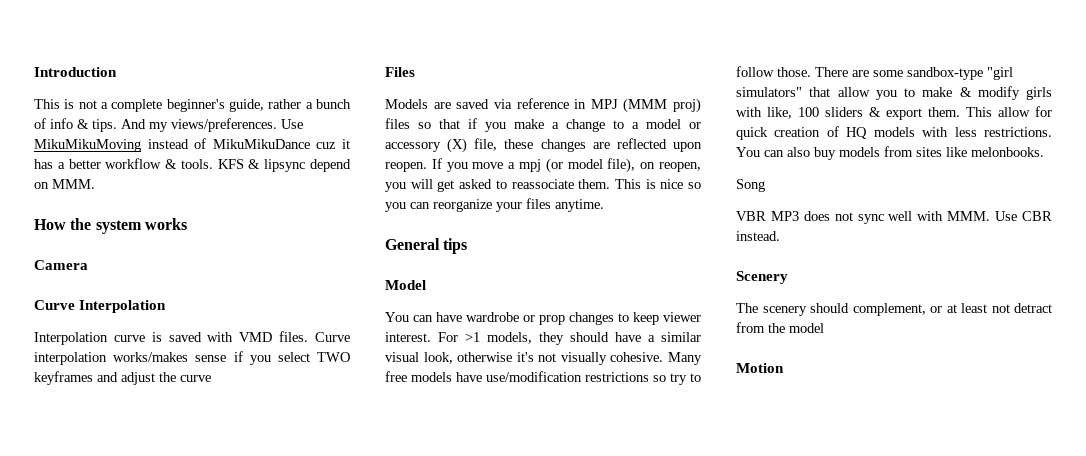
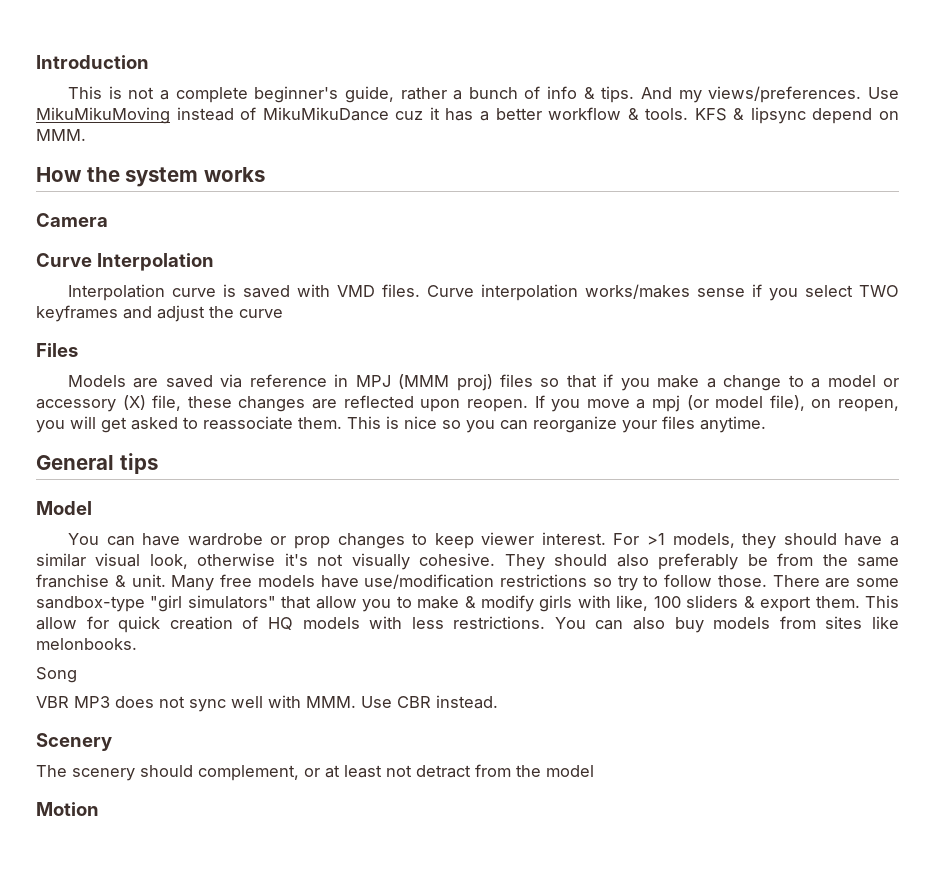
+ They should also preferably be from the same franchise & unit.

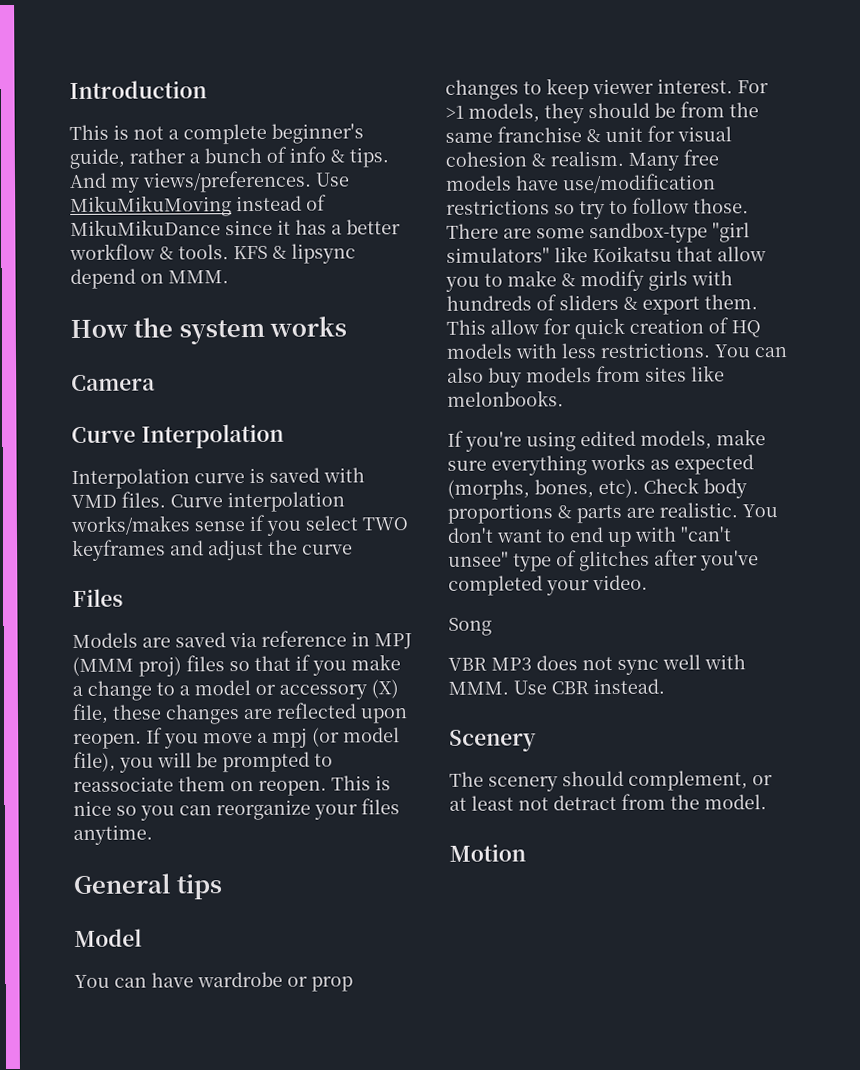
- Use MikuMikuMoving instead of MikuMikuDance cuz it has a better workflow & tools.
+ Use MikuMikuMoving instead of MikuMikuDance since it has a better workflow & tools.
- If you move a mpj (or model file), on reopen, you will get asked to reassociate them.
+ If you move a mpj (or model file), you will be prompted to reassociate them on reopen.
- For >1 models, they should have a similar visual look, otherwise it's not visually cohesive. They should also preferably be from the same franchise & unit.
+ For >1 models, they should be from the same franchise & unit for visual cohesion & realism.
- There are some sandbox-type "girl simulators" that allow you to make & modify girls with like, 100 sliders & export them.
+ There are some sandbox-type "girl simulators" like Koikatsu that allow you to make & modify girls with hundreds of sliders & export them.
+ If you're using edited models, make sure everything works as expected (morphs, bones, etc). Check body proportions & parts are realistic. You don't want to end up with "can't unsee" type of glitches after you've completed your video.
- The scenery should complement, or at least not detract from the model
+ The scenery should complement, or at least not detract from the model.

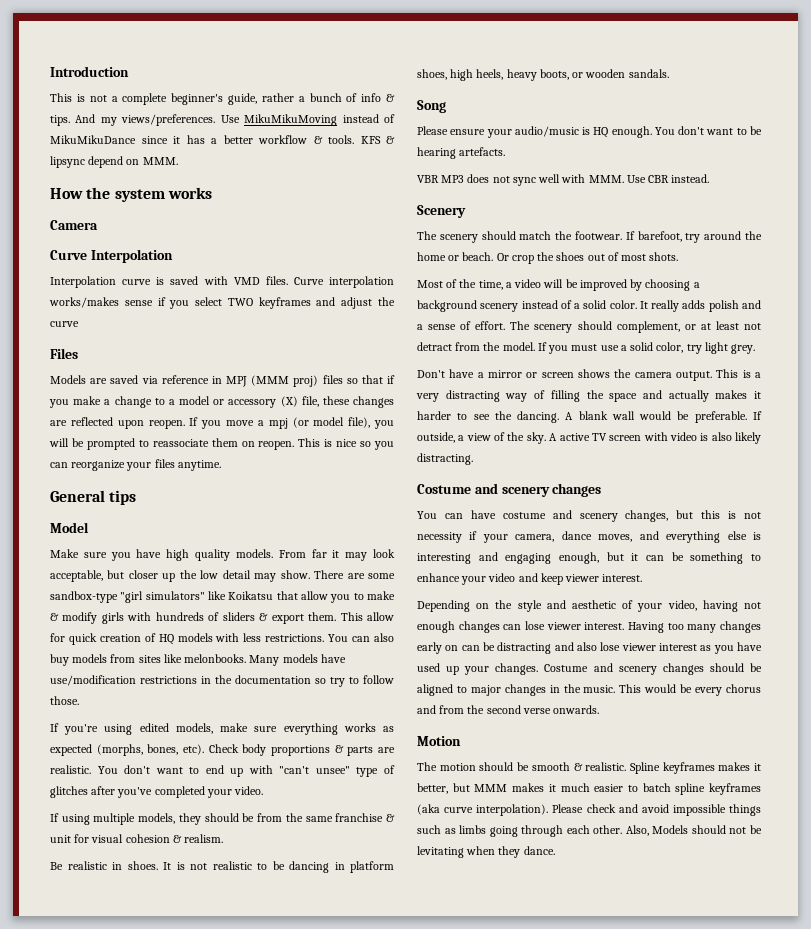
- You can have wardrobe or prop changes to keep viewer interest. For >1 models, they should be from the same franchise & unit for visual cohesion & realism. Many free models have use/modification restrictions so try to follow those.
+ Make sure you have high quality models. From far it may look acceptable, but closer up the low detail may show.
+ Many models have use/modification restrictions in the documentation so try to follow those.
+ If using multiple models, they should be from the same franchise & unit for visual cohesion & realism.
+ Be realistic in shoes. It is not realistic to be dancing in platform shoes, high heels, heavy boots, or wooden sandals.
  Song
+ Please ensure your audio/music is HQ enough. You don't want to be hearing artefacts.
- The scenery should complement, or at least not detract from the model.
+ The scenery should match the footwear. If barefoot, try around the home or beach. Or crop the shoes out of most shots.
+ Most of the time, a video will be improved by choosing a background scenery instead of a solid color. It really adds polish and a sense of effort. The scenery should complement, or at least not detract from the model. If you must use a solid color, try light grey.
+ Don't have a mirror or screen shows the camera output. This is a very distracting way of filling the space and actually makes it harder to see the dancing. A blank wall would be preferable. If outside, a view of the sky. A active TV screen with video is also likely distracting.
+ Costume and scenery changes
+ You can have costume and scenery changes, but this is not necessity if your camera, dance moves, and everything else is interesting and engaging enough, but it can be something to enhance your video and keep viewer interest.
+ Depending on the style and aesthetic of your video, having not enough changes can lose viewer interest. Having too many changes early on can be distracting and also lose viewer interest as you have used up your changes. Costume and scenery changes should be aligned to major changes in the music. This would be every chorus and from the second verse onwards.
  Motion
+ The motion should be smooth & realistic. Spline keyframes makes it better, but MMM makes it much easier to batch spline keyframes (aka curve interpolation). Please check and avoid impossible things such as limbs going through each other. Also, Models should not be levitating when they dance.

